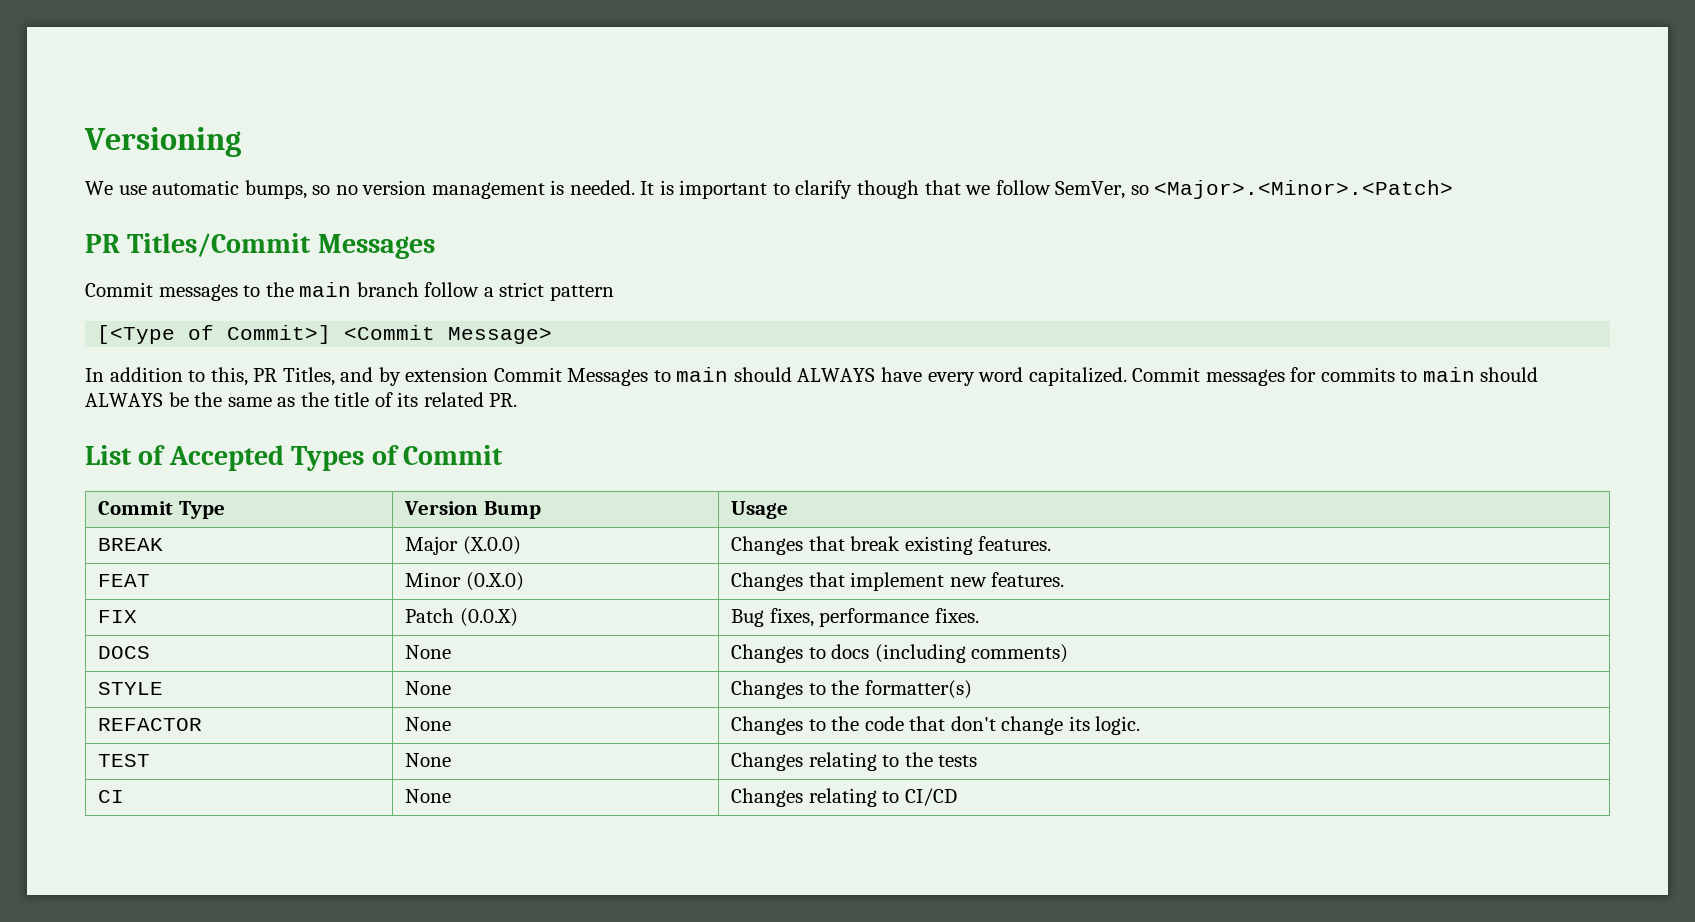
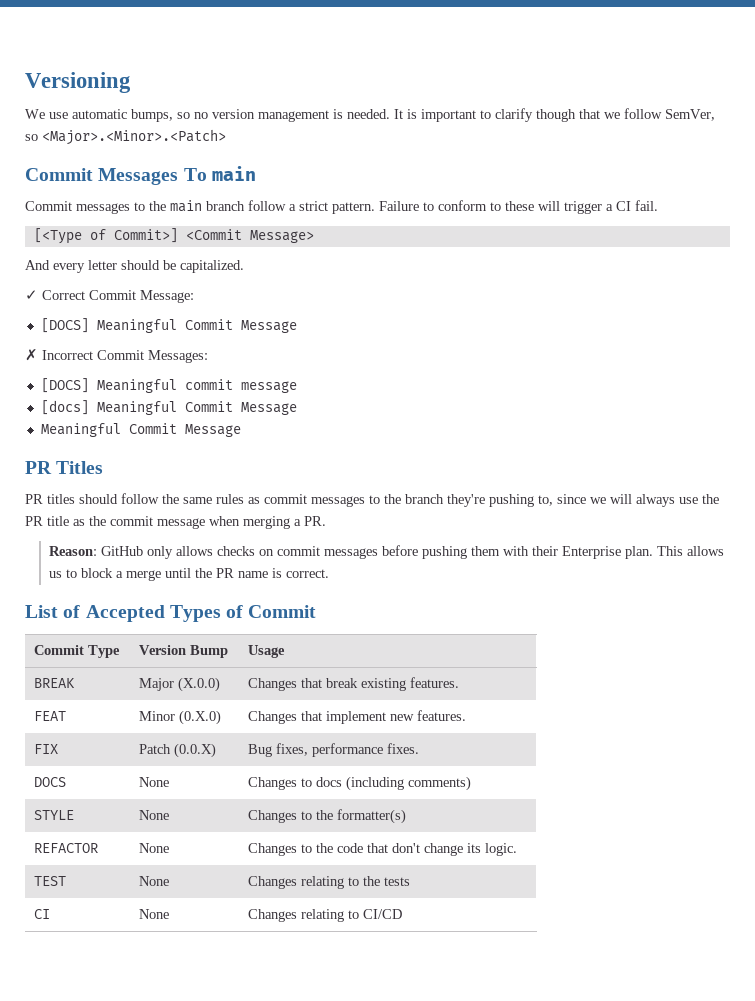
- PR Titles/Commit Messages
+ Commit Messages To main
- Commit messages to the main branch follow a strict pattern
+ Commit messages to the main branch follow a strict pattern. Failure to conform to these will trigger a CI fail.
- In addition to this, PR Titles, and by extension Commit Messages to main should ALWAYS have every word capitalized. Commit messages for commits to main should ALWAYS be the same as the title of its related PR.
+ And every letter should be capitalized.
+ ✓ Correct Commit Message:
+ [DOCS] Meaningful Commit Message
+ ✗ Incorrect Commit Messages:
+ [DOCS] Meaningful commit message
+ [docs] Meaningful Commit Message
+ Meaningful Commit Message
+ PR Titles
+ PR titles should follow the same rules as commit messages to the branch they're pushing to, since we will always use the PR title as the commit message when merging a PR.
+ Reason: GitHub only allows checks on commit messages before pushing them with their Enterprise plan. This allows us to block a merge until the PR name is correct.

